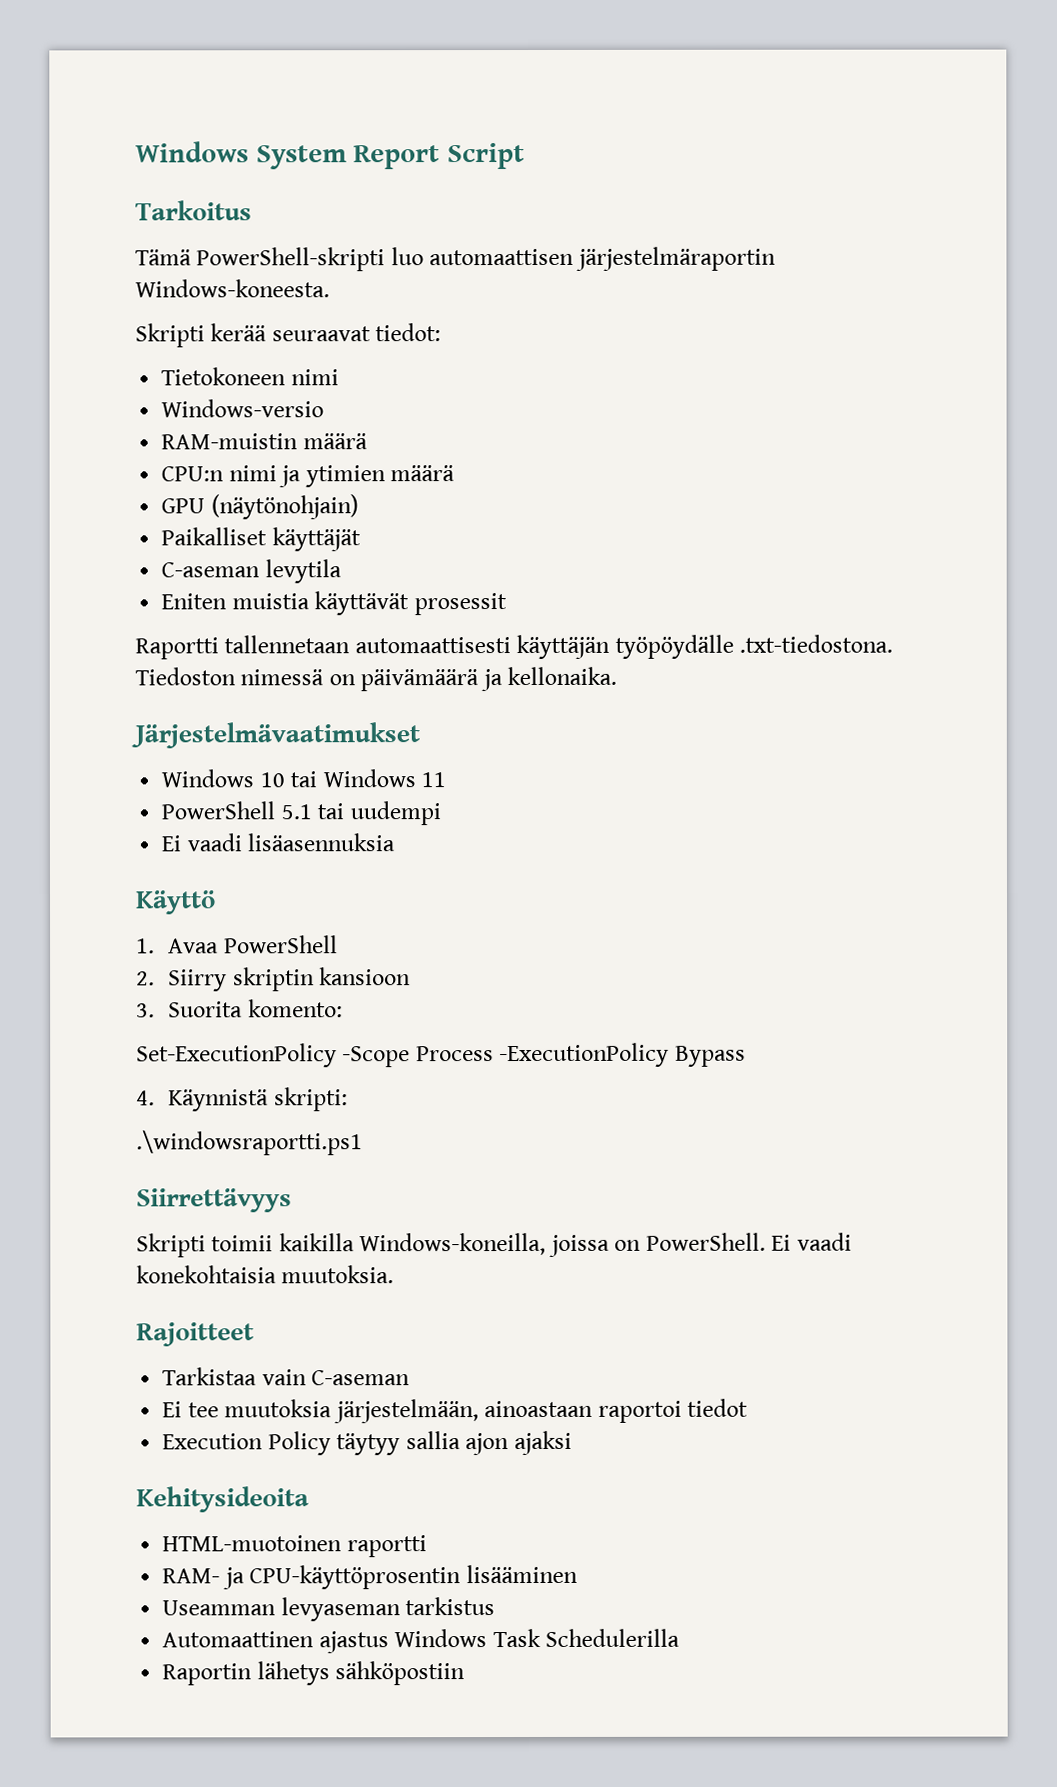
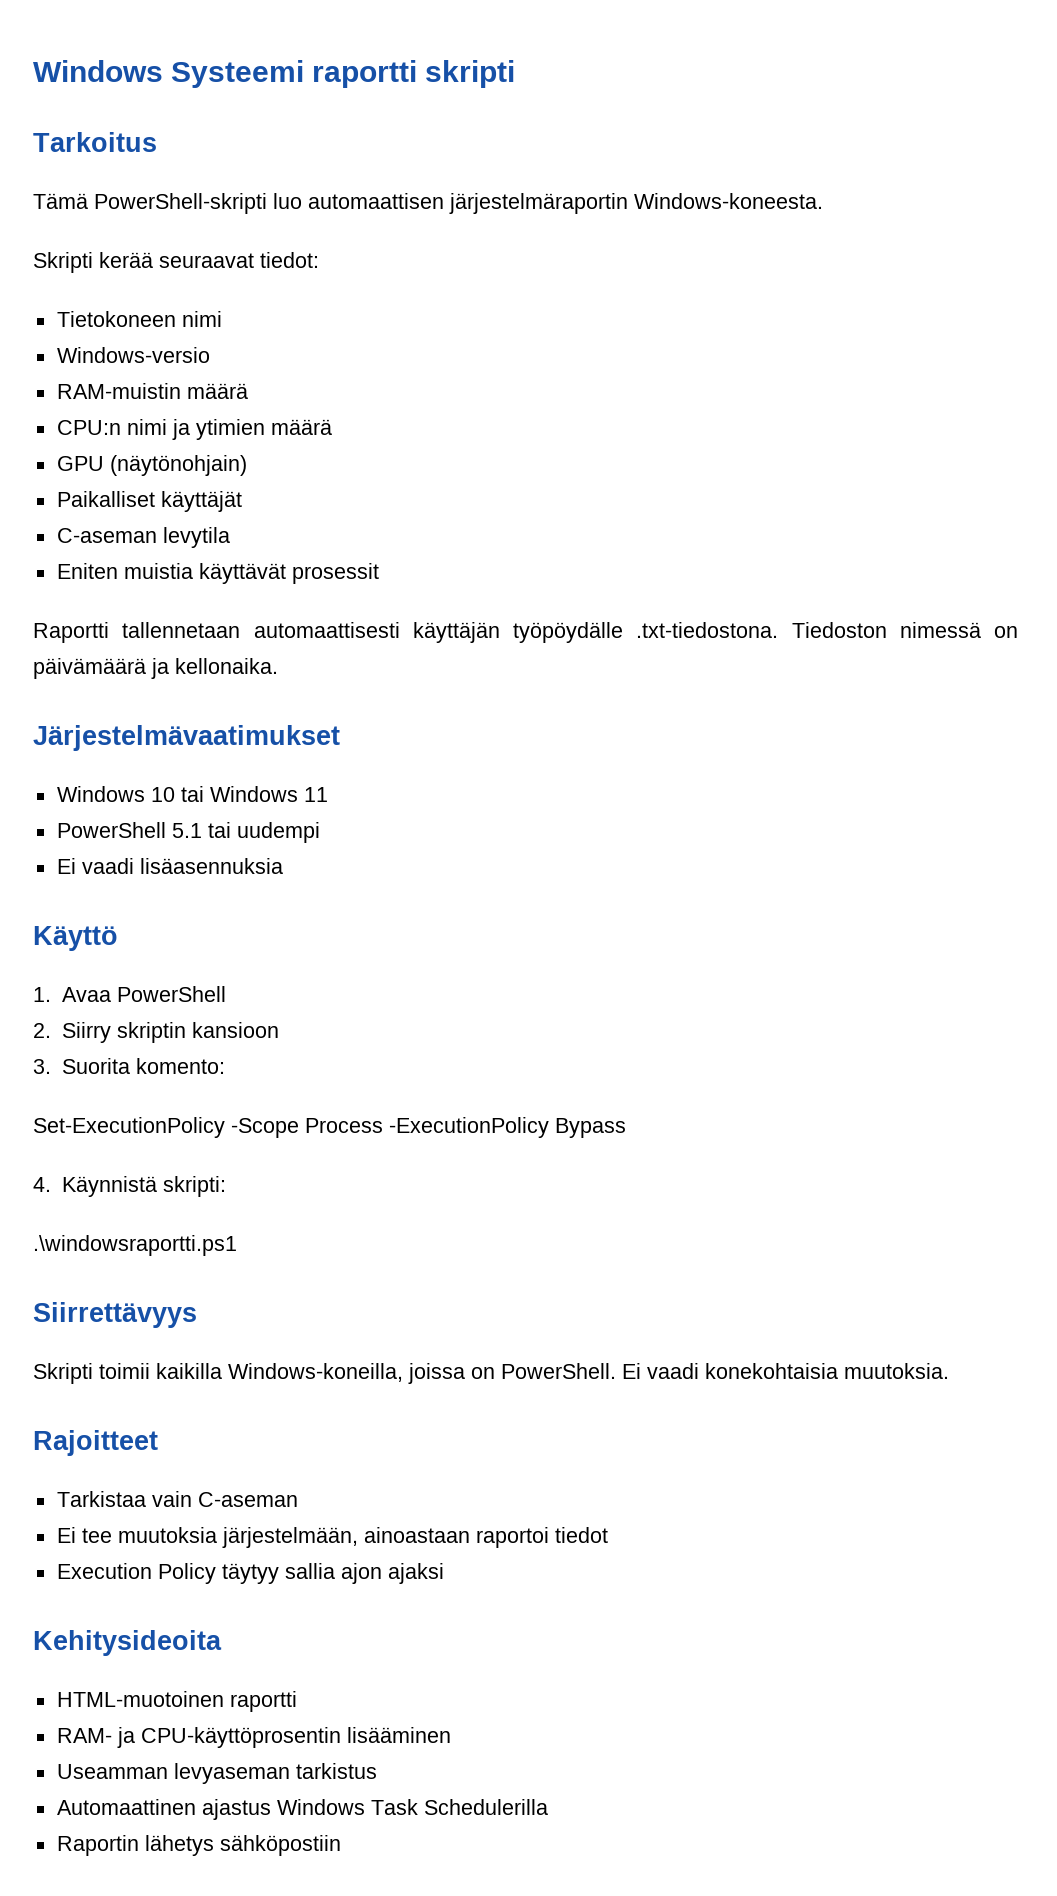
- Windows System Report Script
+ Windows Systeemi raportti skripti

